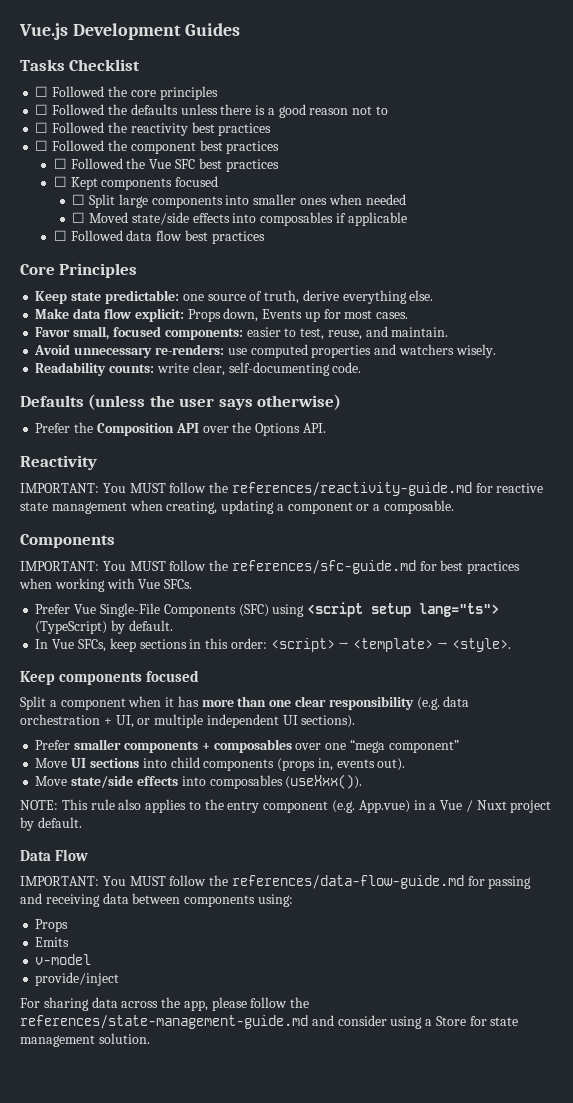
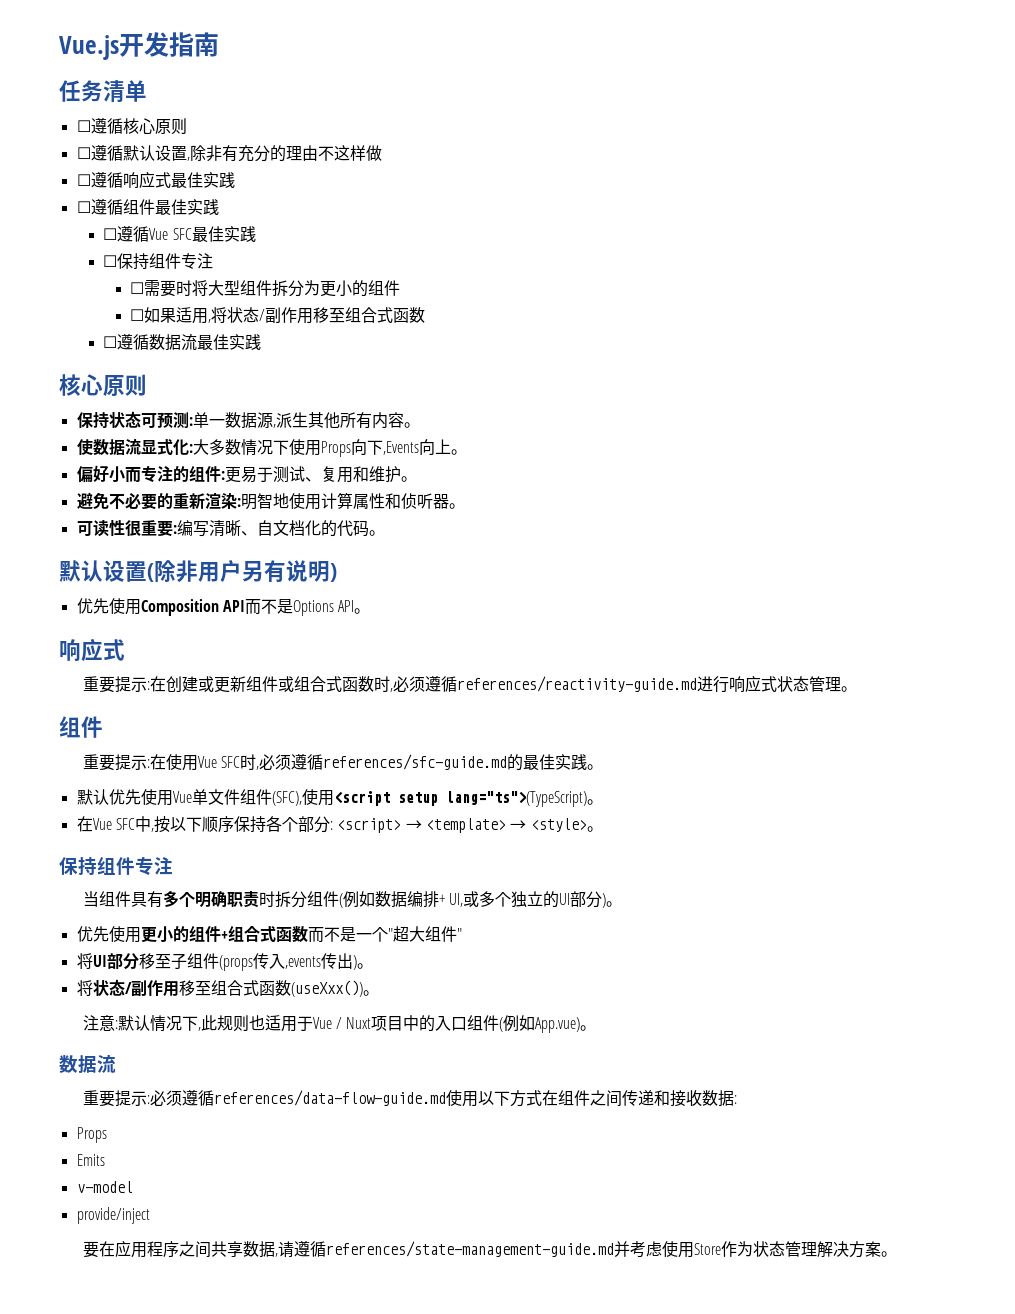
- Vue.js Development Guides
- Tasks Checklist
- ☐ Followed the core principles
- ☐ Followed the defaults unless there is a good reason not to
- ☐ Followed the reactivity best practices
- ☐ Followed the component best practices
- ☐ Followed the Vue SFC best practices
- ☐ Kept components focused
- ☐ Split large components into smaller ones when needed
- ☐ Moved state/side effects into composables if applicable
- ☐ Followed data flow best practices
- Core Principles
- Keep state predictable: one source of truth, derive everything else.
- Make data flow explicit: Props down, Events up for most cases.
- Favor small, focused components: easier to test, reuse, and maintain.
- Avoid unnecessary re-renders: use computed properties and watchers wisely.
- Readability counts: write clear, self-documenting code.
- Defaults (unless the user says otherwise)
- Prefer the Composition API over the Options API.
- Reactivity
- IMPORTANT: You MUST follow the references/reactivity-guide.md for reactive state management when creating, updating a component or a composable.
- Components
- IMPORTANT: You MUST follow the references/sfc-guide.md for best practices when working with Vue SFCs.
- Prefer Vue Single-File Components (SFC) using <script setup lang="ts"> (TypeScript) by default.
- In Vue SFCs, keep sections in this order: <script> → <template> → <style>.
- Keep components focused
- Split a component when it has more than one clear responsibility (e.g. data orchestration + UI, or multiple independent UI sections).
- Prefer smaller components + composables over one “mega component”
- Move UI sections into child components (props in, events out).
- Move state/side effects into composables (useXxx()).
- NOTE: This rule also applies to the entry component (e.g. App.vue) in a Vue / Nuxt project by default.
- Data Flow
- IMPORTANT: You MUST follow the references/data-flow-guide.md for passing and receiving data between components using:
+ Vue.js开发指南
+ 任务清单
+ ☐遵循核心原则
+ ☐遵循默认设置,除非有充分的理由不这样做
+ ☐遵循响应式最佳实践
+ ☐遵循组件最佳实践
+ ☐遵循Vue SFC最佳实践
+ ☐保持组件专注
+ ☐需要时将大型组件拆分为更小的组件
+ ☐如果适用,将状态/副作用移至组合式函数
+ ☐遵循数据流最佳实践
+ 核心原则
+ 保持状态可预测:单一数据源,派生其他所有内容。
+ 使数据流显式化:大多数情况下使用Props向下,Events向上。
+ 偏好小而专注的组件:更易于测试、复用和维护。
+ 避免不必要的重新渲染:明智地使用计算属性和侦听器。
+ 可读性很重要:编写清晰、自文档化的代码。
+ 默认设置(除非用户另有说明)
+ 优先使用Composition API而不是Options API。
+ 响应式
+ 重要提示:在创建或更新组件或组合式函数时,必须遵循references/reactivity-guide.md进行响应式状态管理。
+ 组件
+ 重要提示:在使用Vue SFC时,必须遵循references/sfc-guide.md的最佳实践。
+ 默认优先使用Vue单文件组件(SFC),使用<script setup lang="ts">(TypeScript)。
+ 在Vue SFC中,按以下顺序保持各个部分: <script> → <template> → <style>。
+ 保持组件专注
+ 当组件具有多个明确职责时拆分组件(例如数据编排+ UI,或多个独立的UI部分)。
+ 优先使用更小的组件+组合式函数而不是一个"超大组件"
+ 将UI部分移至子组件(props传入,events传出)。
+ 将状态/副作用移至组合式函数(useXxx())。
+ 注意:默认情况下,此规则也适用于Vue / Nuxt项目中的入口组件(例如App.vue)。
+ 数据流
+ 重要提示:必须遵循references/data-flow-guide.md使用以下方式在组件之间传递和接收数据:
  Props
  Emits
  v-model
  provide/inject
- For sharing data across the app, please follow the references/state-management-guide.md and consider using a Store for state management solution.
+ 要在应用程序之间共享数据,请遵循references/state-management-guide.md并考虑使用Store作为状态管理解决方案。

